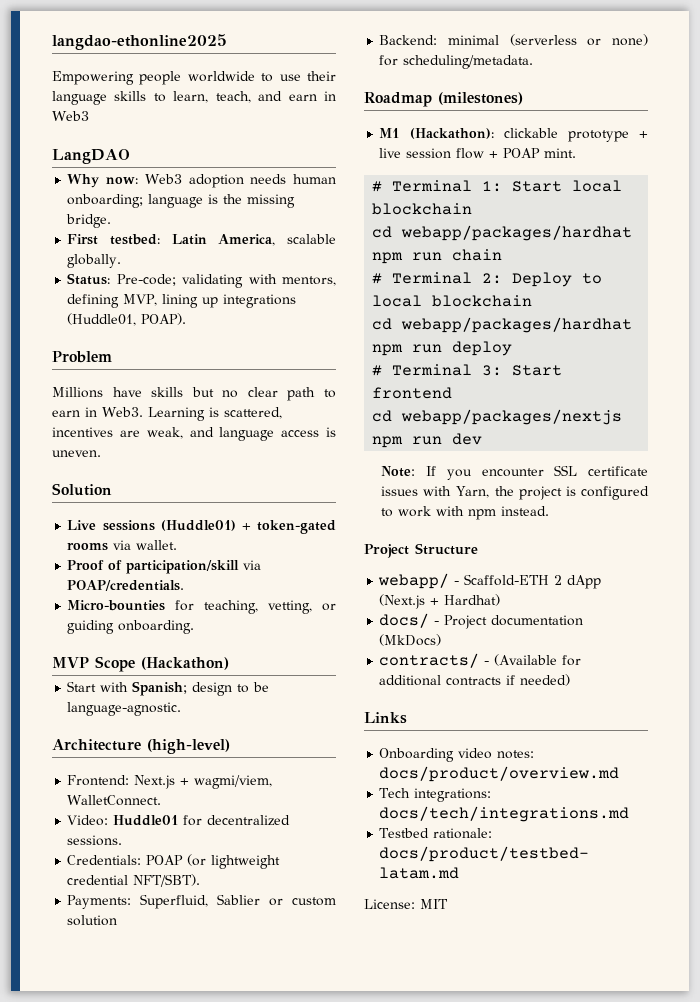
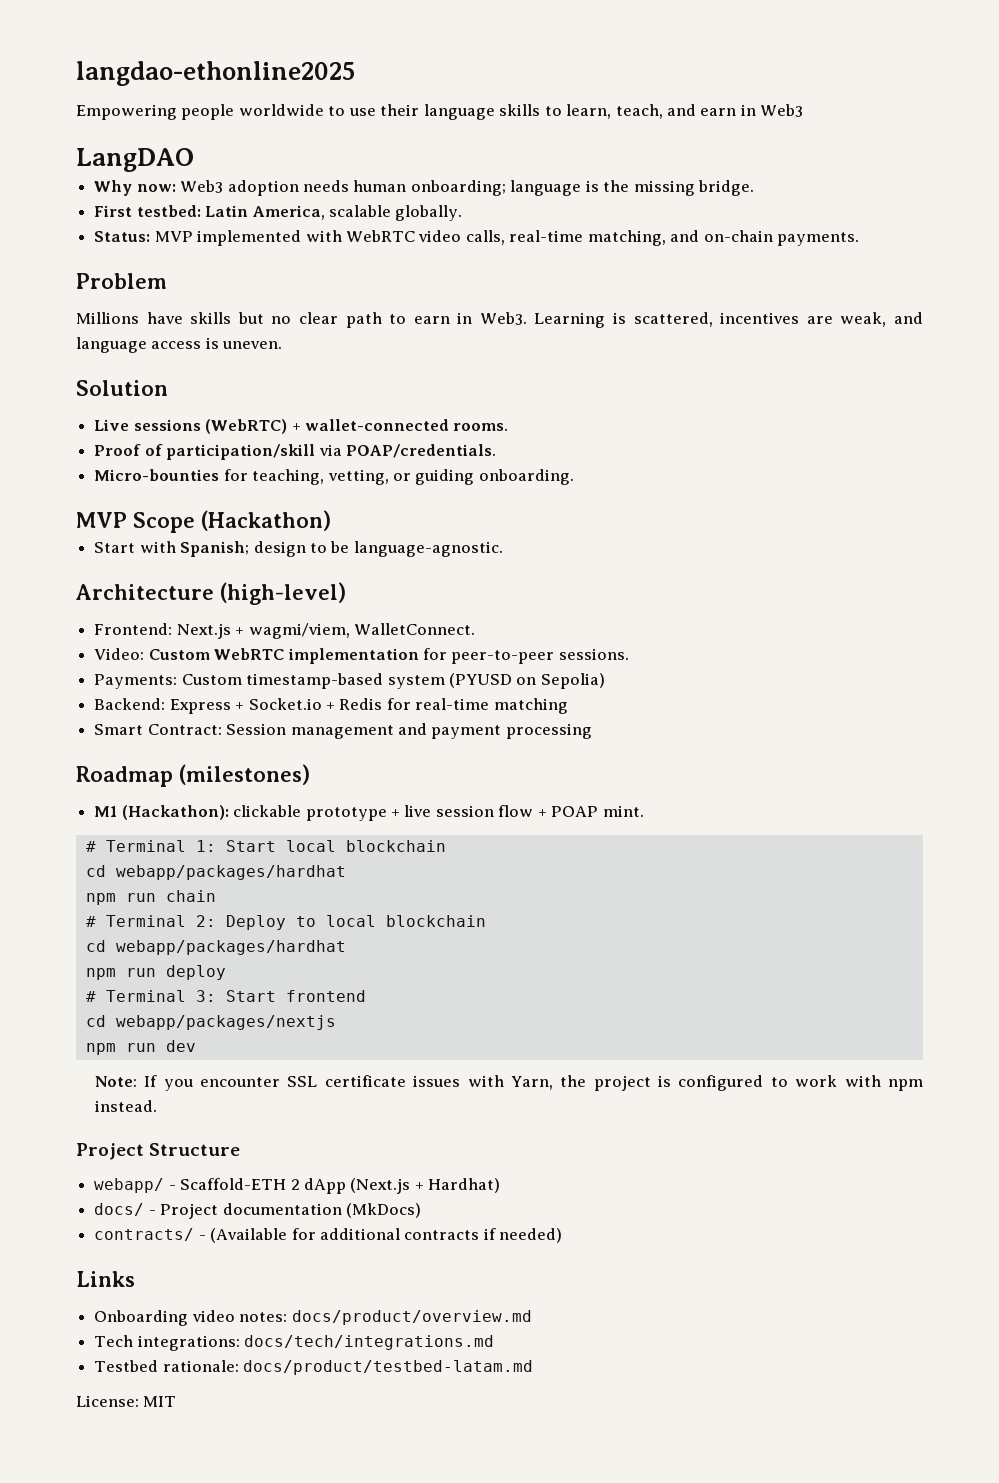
- Status: Pre-code; validating with mentors, defining MVP, lining up integrations (Huddle01, POAP).
+ Status: MVP implemented with WebRTC video calls, real-time matching, and on-chain payments.
- Live sessions (Huddle01) + token-gated rooms via wallet.
+ Live sessions (WebRTC) + wallet-connected rooms.
- Video: Huddle01 for decentralized sessions.
- Credentials: POAP (or lightweight credential NFT/SBT).
- Payments: Superfluid, Sablier or custom solution
- Backend: minimal (serverless or none) for scheduling/metadata.
+ Video: Custom WebRTC implementation for peer-to-peer sessions.
+ Payments: Custom timestamp-based system (PYUSD on Sepolia)
+ Backend: Express + Socket.io + Redis for real-time matching
+ Smart Contract: Session management and payment processing

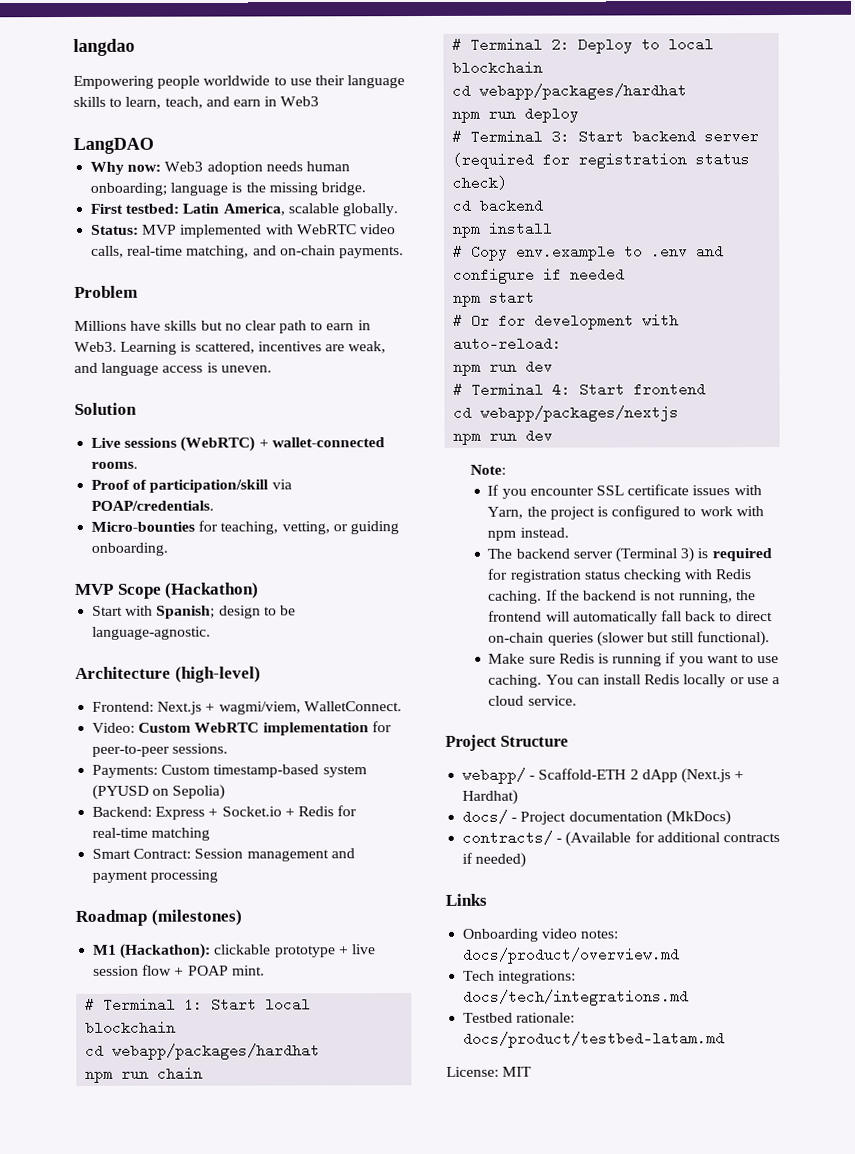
- langdao-ethonline2025
+ langdao
- # Terminal 3: Start frontend
+ # Terminal 3: Start backend server (required for registration status check)
+ cd backend
+ npm install
+ # Copy env.example to .env and configure if needed
+ npm start
+ # Or for development with auto-reload:
+ npm run dev
+ # Terminal 4: Start frontend
- Note: If you encounter SSL certificate issues with Yarn, the project is configured to work with npm instead.
+ Note:
+ If you encounter SSL certificate issues with Yarn, the project is configured to work with npm instead.
+ The backend server (Terminal 3) is required for registration status checking with Redis caching. If the backend is not running, the frontend will automatically fall back to direct on-chain queries (slower but still functional).
+ Make sure Redis is running if you want to use caching. You can install Redis locally or use a cloud service.

